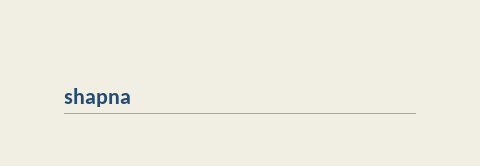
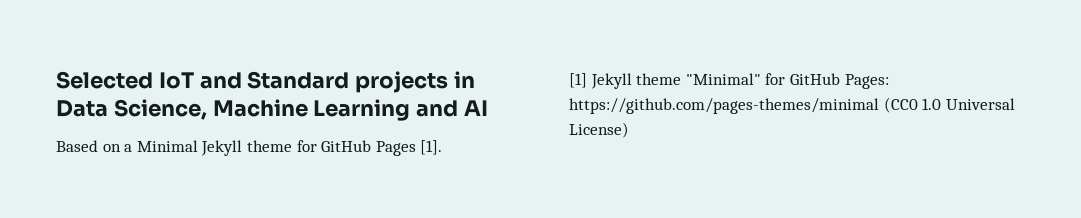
- shapna
+ Selected IoT and Standard projects in Data Science, Machine Learning and AI
+ Based on a Minimal Jekyll theme for GitHub Pages [1].
+ [1] Jekyll theme "Minimal" for GitHub Pages: https://github.com/pages-themes/minimal (CC0 1.0 Universal License)

